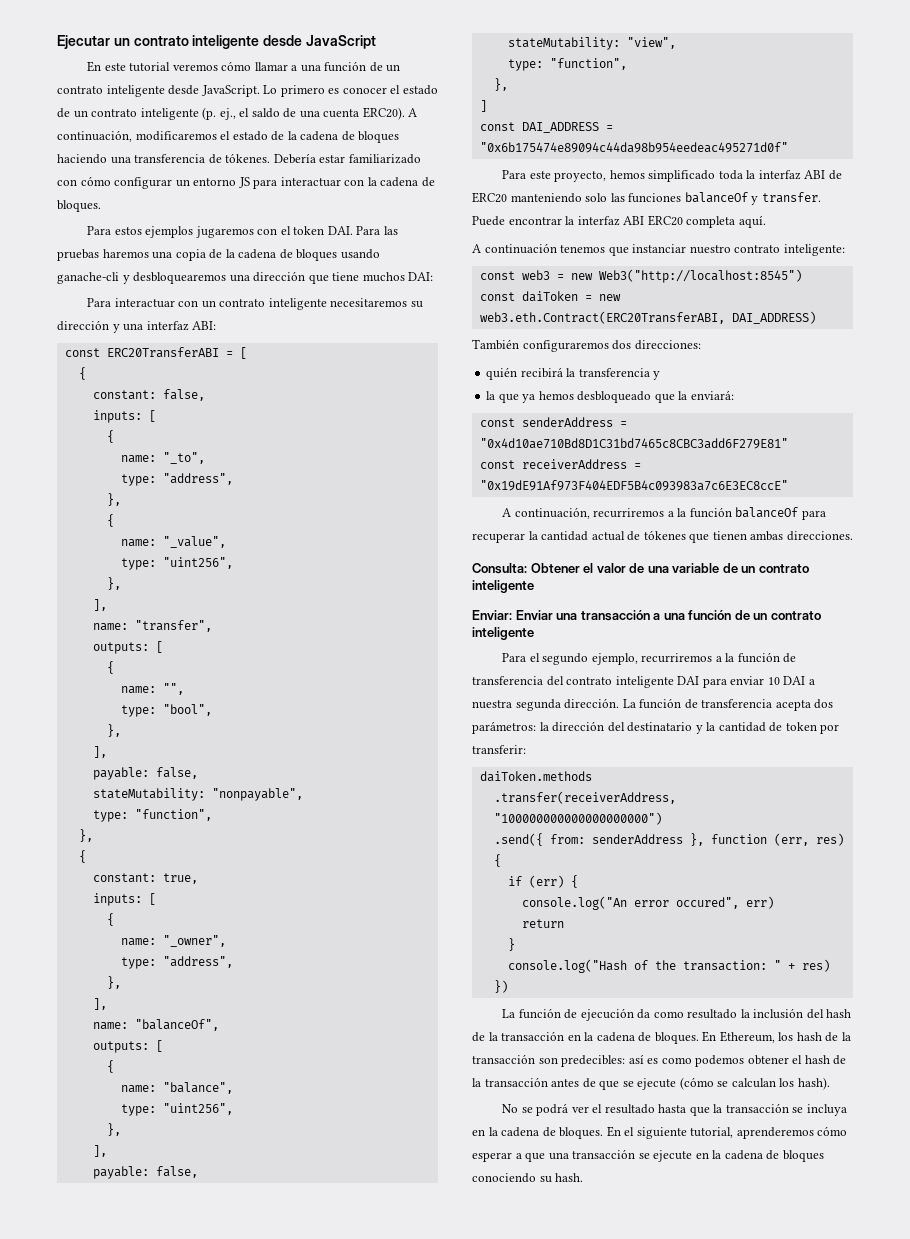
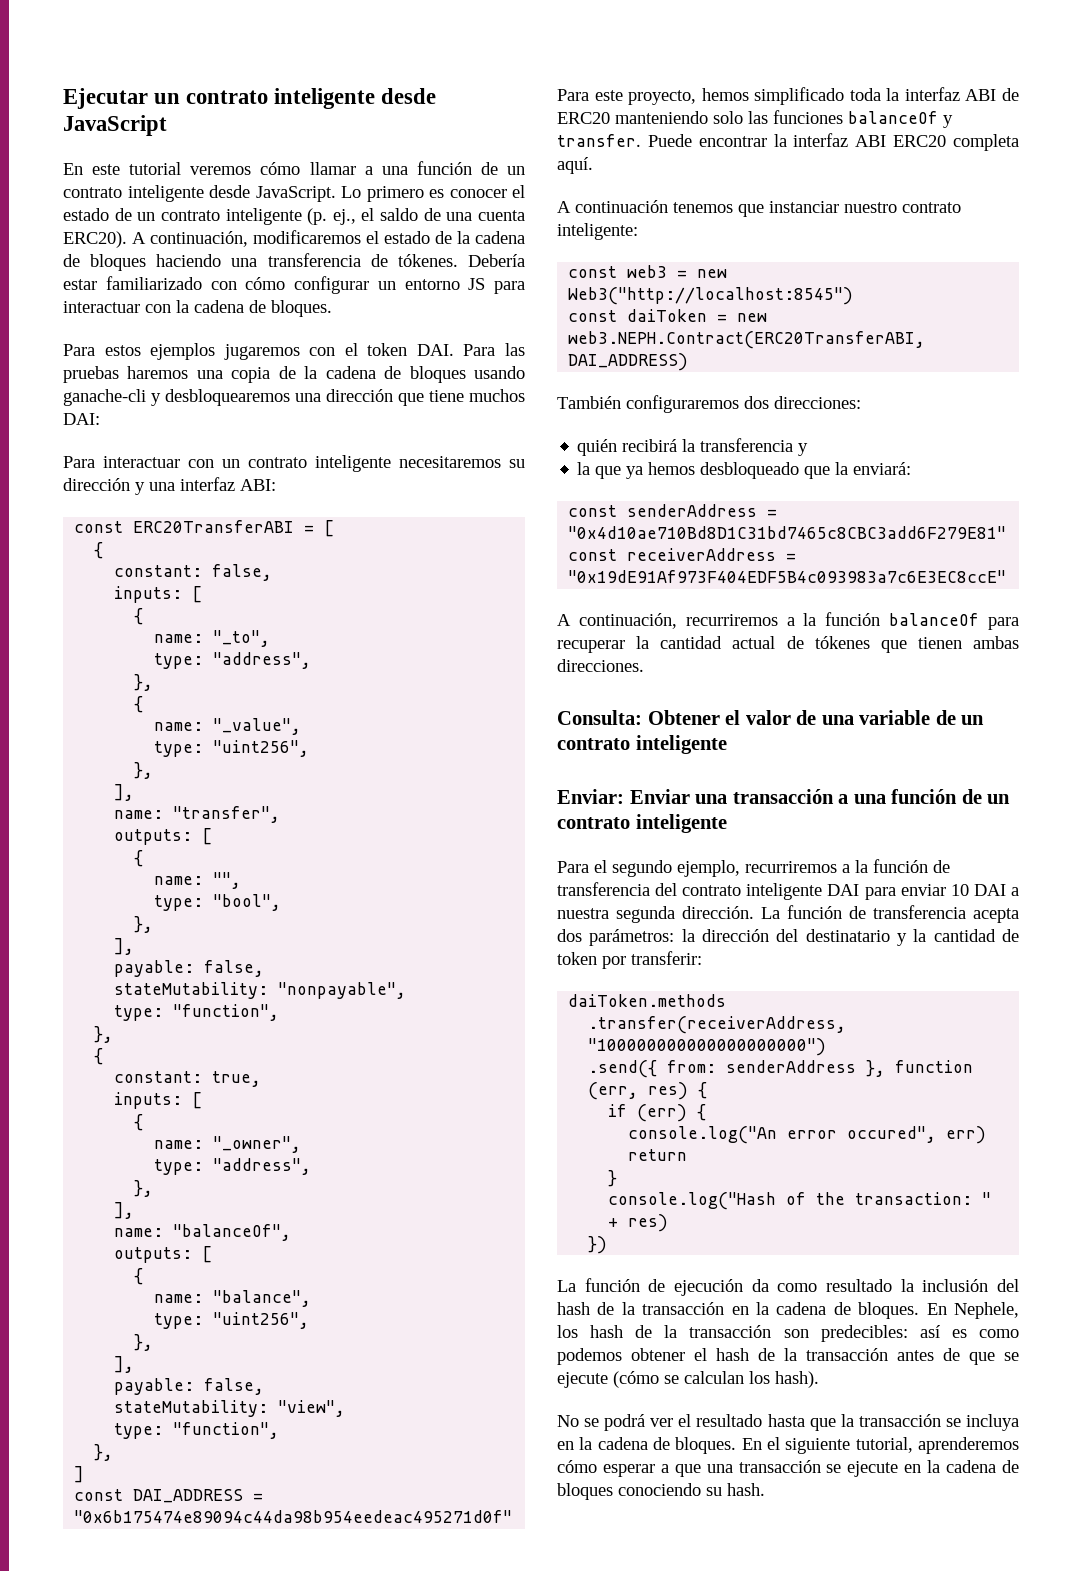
- const daiToken = new web3.eth.Contract(ERC20TransferABI, DAI_ADDRESS)
+ const daiToken = new web3.NEPH.Contract(ERC20TransferABI, DAI_ADDRESS)
- En Ethereum, los hash de la transacción son predecibles: así es como podemos obtener el hash de la transacción antes de que se ejecute (cómo se calculan los hash).
+ En Nephele, los hash de la transacción son predecibles: así es como podemos obtener el hash de la transacción antes de que se ejecute (cómo se calculan los hash).

